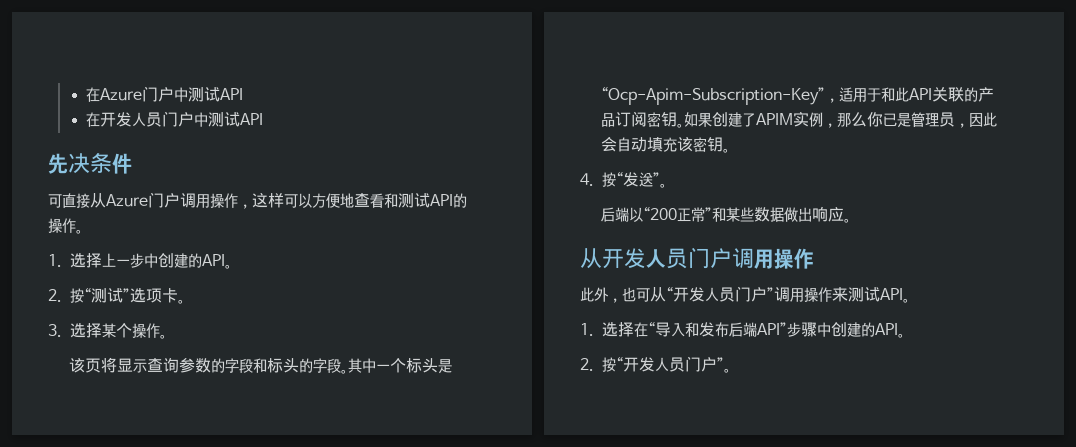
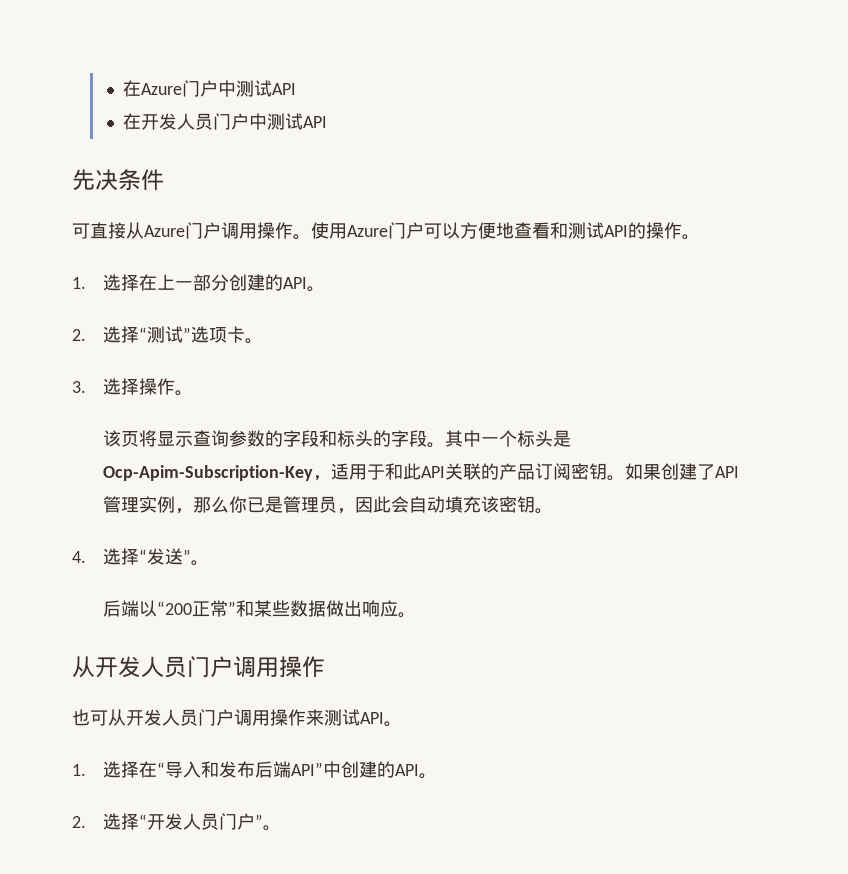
- 可直接从Azure门户调用操作，这样可以方便地查看和测试API的操作。
+ 可直接从Azure门户调用操作。使用Azure门户可以方便地查看和测试API的操作。
- 1.选择上一步中创建的API。
- 2.按“测试”选项卡。
+ 1.选择在上一部分创建的API。
+ 2.选择“测试”选项卡。
- 3.选择某个操作。
+ 3.选择操作。
- 其中一个标头是“Ocp-Apim-Subscription-Key”，适用于和此API关联的产品订阅密钥。
+ 其中一个标头是Ocp-Apim-Subscription-Key，适用于和此API关联的产品订阅密钥。
- 如果创建了APIM实例，那么你已是管理员，因此会自动填充该密钥。
+ 如果创建了API管理实例，那么你已是管理员，因此会自动填充该密钥。
- 4.按“发送”。
+ 4.选择“发送”。
- 此外，也可从“开发人员门户”调用操作来测试API。
+ 也可从开发人员门户调用操作来测试API。
- 1.选择在“导入和发布后端API”步骤中创建的API。
- 2.按“开发人员门户”。
+ 1.选择在“导入和发布后端API”中创建的API。
+ 2.选择“开发人员门户”。

